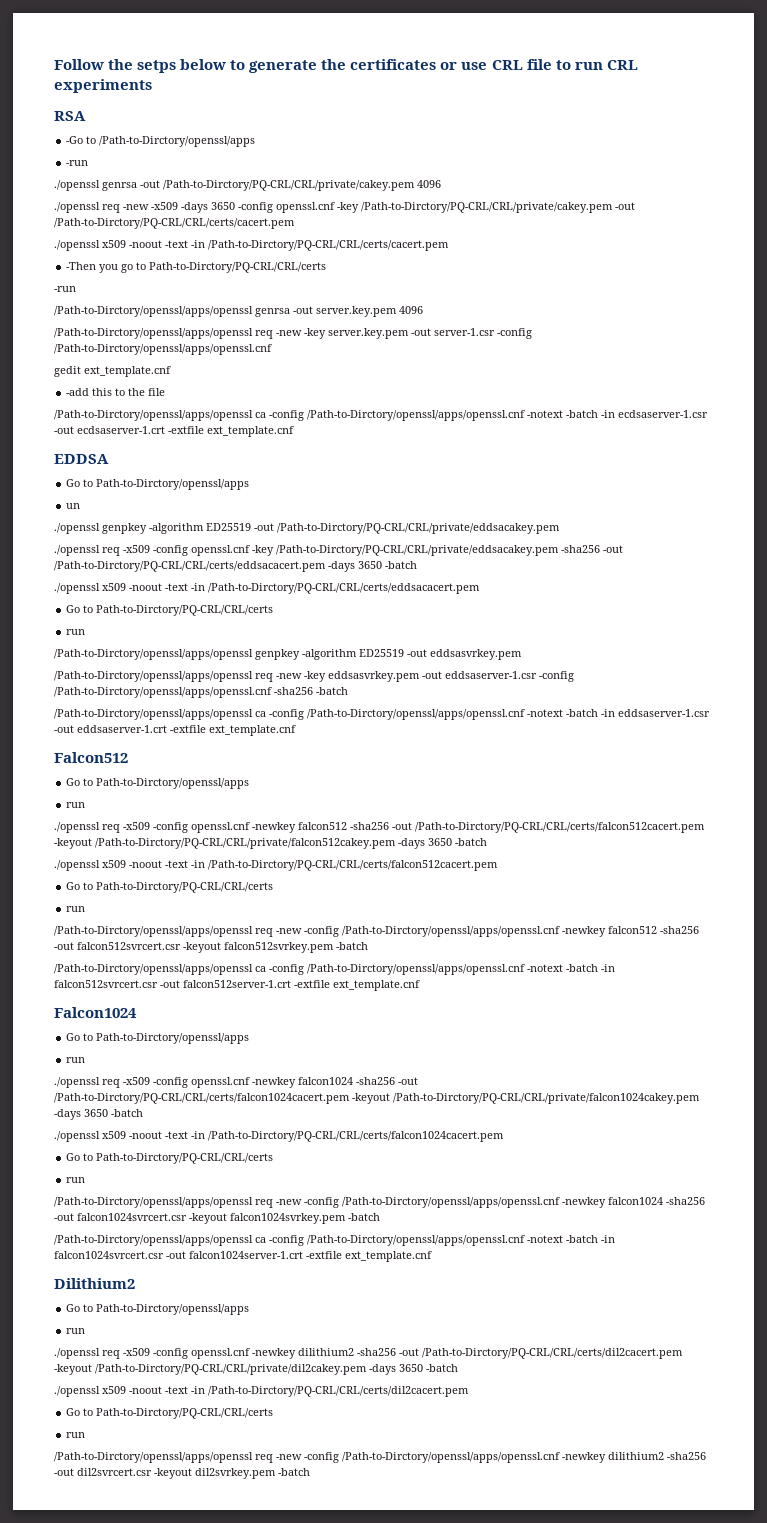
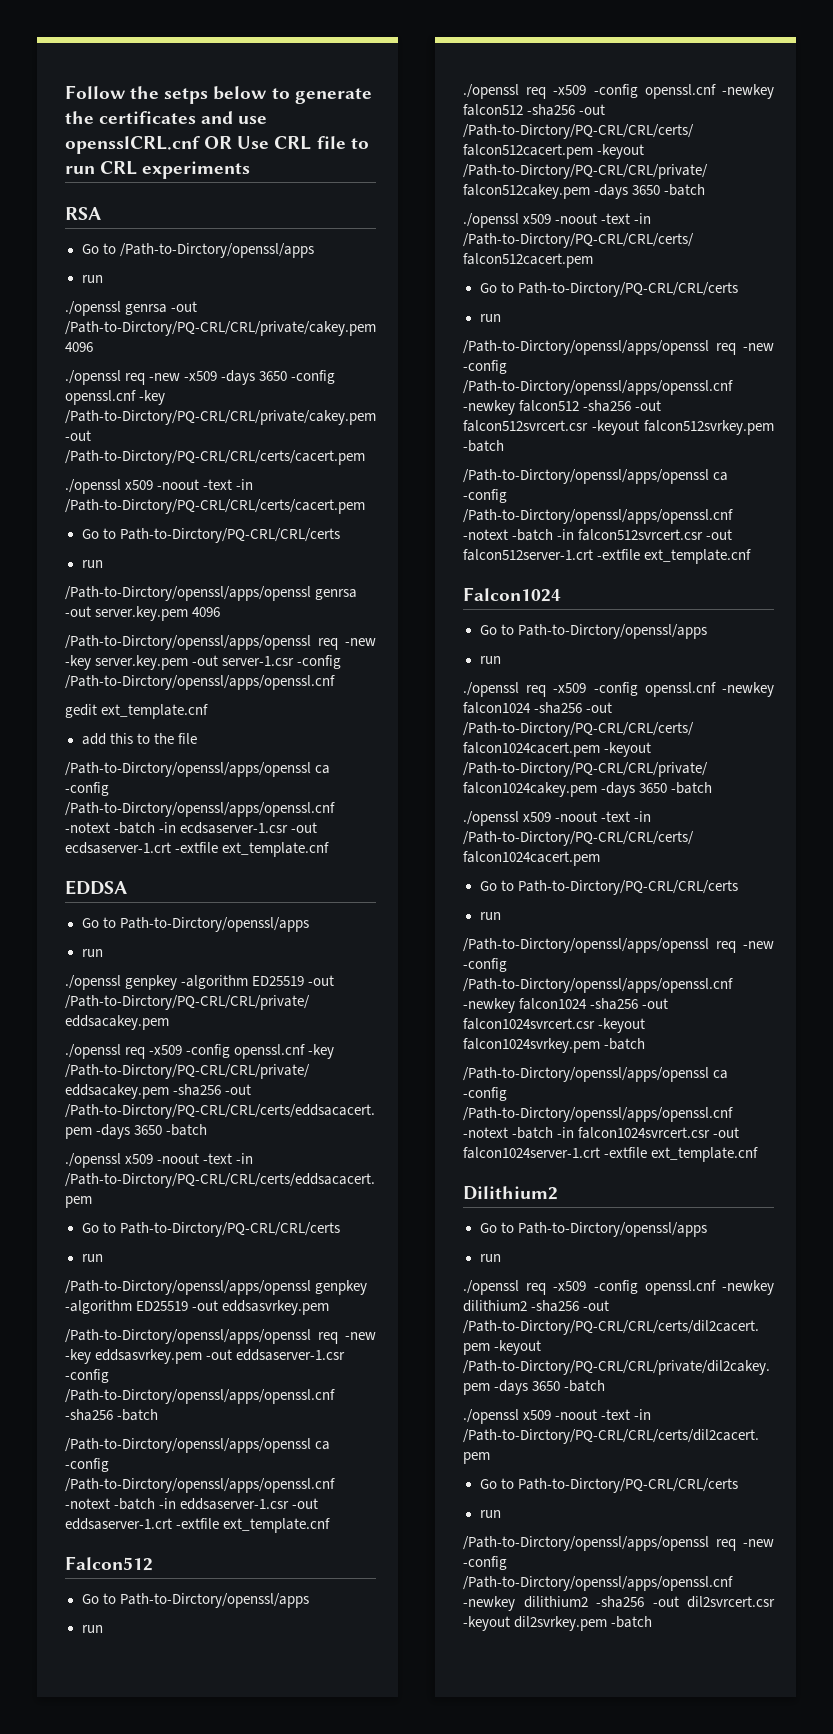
- Follow the setps below to generate the certificates or use CRL file to run CRL experiments
+ Follow the setps below to generate the certificates and use opensslCRL.cnf OR Use CRL file to run CRL experiments
- -Go to /Path-to-Dirctory/openssl/apps
- -run
+ Go to /Path-to-Dirctory/openssl/apps
+ run
  ./openssl x509 -noout -text -in /Path-to-Dirctory/PQ-CRL/CRL/certs/cacert.pem
- -Then you go to Path-to-Dirctory/PQ-CRL/CRL/certs
- -run
+ Go to Path-to-Dirctory/PQ-CRL/CRL/certs
+ run
- -add this to the file
+ add this to the file
  EDDSA
  Go to Path-to-Dirctory/openssl/apps
- un
+ run

